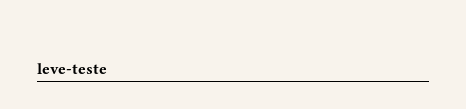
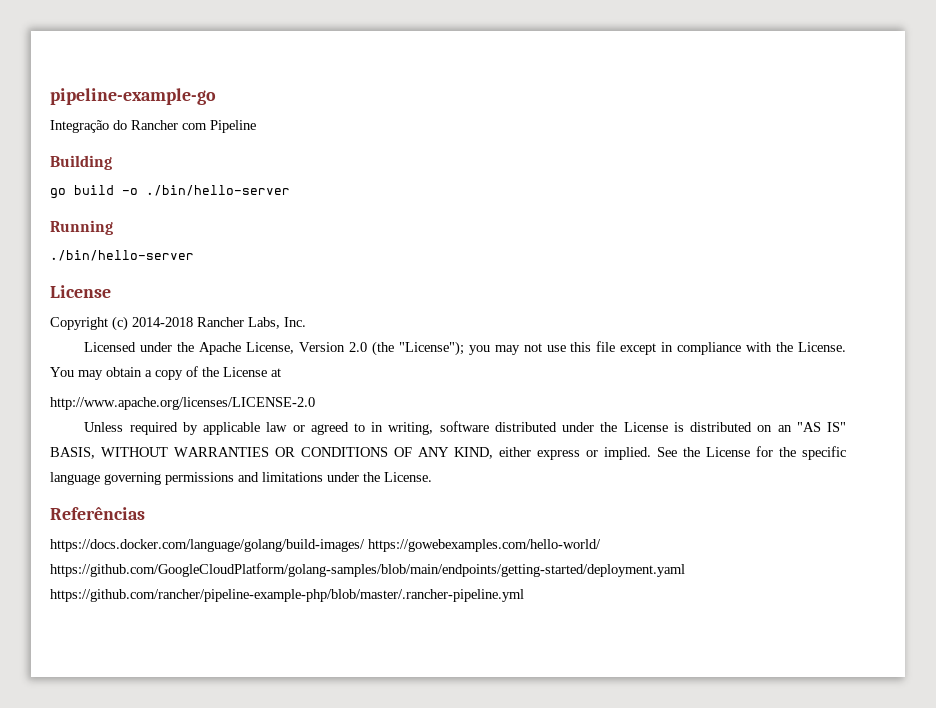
- leve-teste
+ pipeline-example-go
+ Integração do Rancher com Pipeline
+ Building
+ go build -o ./bin/hello-server
+ Running
+ ./bin/hello-server
+ License
+ Copyright (c) 2014-2018 Rancher Labs, Inc.
+ Licensed under the Apache License, Version 2.0 (the "License"); you may not use this file except in compliance with the License. You may obtain a copy of the License at
+ http://www.apache.org/licenses/LICENSE-2.0
+ Unless required by applicable law or agreed to in writing, software distributed under the License is distributed on an "AS IS" BASIS, WITHOUT WARRANTIES OR CONDITIONS OF ANY KIND, either express or implied. See the License for the specific language governing permissions and limitations under the License.
+ Referências
+ https://docs.docker.com/language/golang/build-images/ https://gowebexamples.com/hello-world/ https://github.com/GoogleCloudPlatform/golang-samples/blob/main/endpoints/getting-started/deployment.yaml https://github.com/rancher/pipeline-example-php/blob/master/.rancher-pipeline.yml

